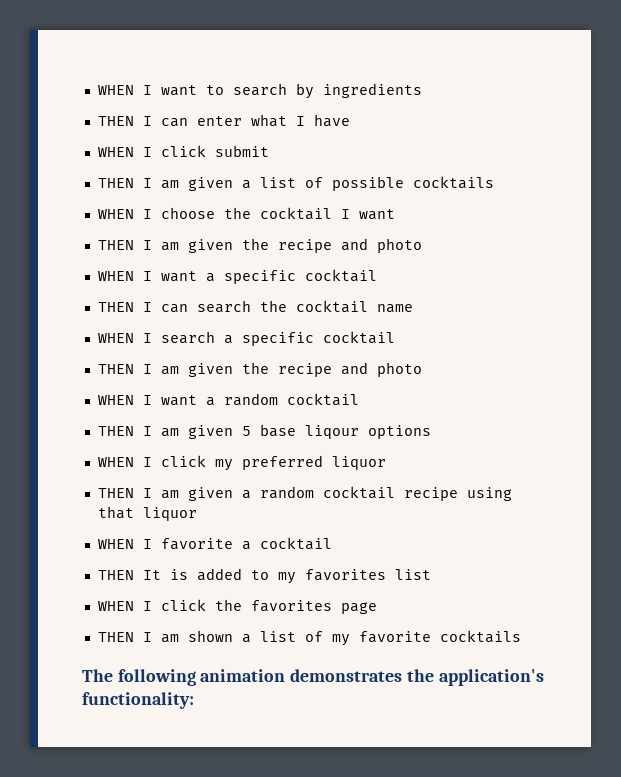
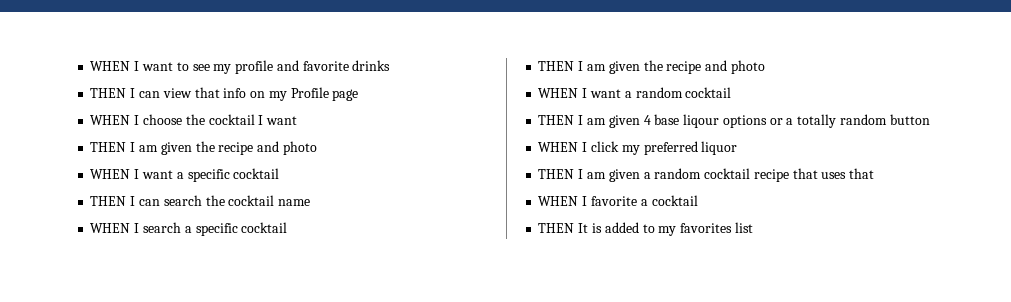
- WHEN I want to search by ingredients
- THEN I can enter what I have
- WHEN I click submit
- THEN I am given a list of possible cocktails
+ WHEN I want to see my profile and favorite drinks
+ THEN I can view that info on my Profile page
- THEN I am given 5 base liqour options
+ THEN I am given 4 base liqour options or a totally random button
- THEN I am given a random cocktail recipe using that liquor
+ THEN I am given a random cocktail recipe that uses that
- WHEN I click the favorites page
- THEN I am shown a list of my favorite cocktails
- The following animation demonstrates the application's functionality:

